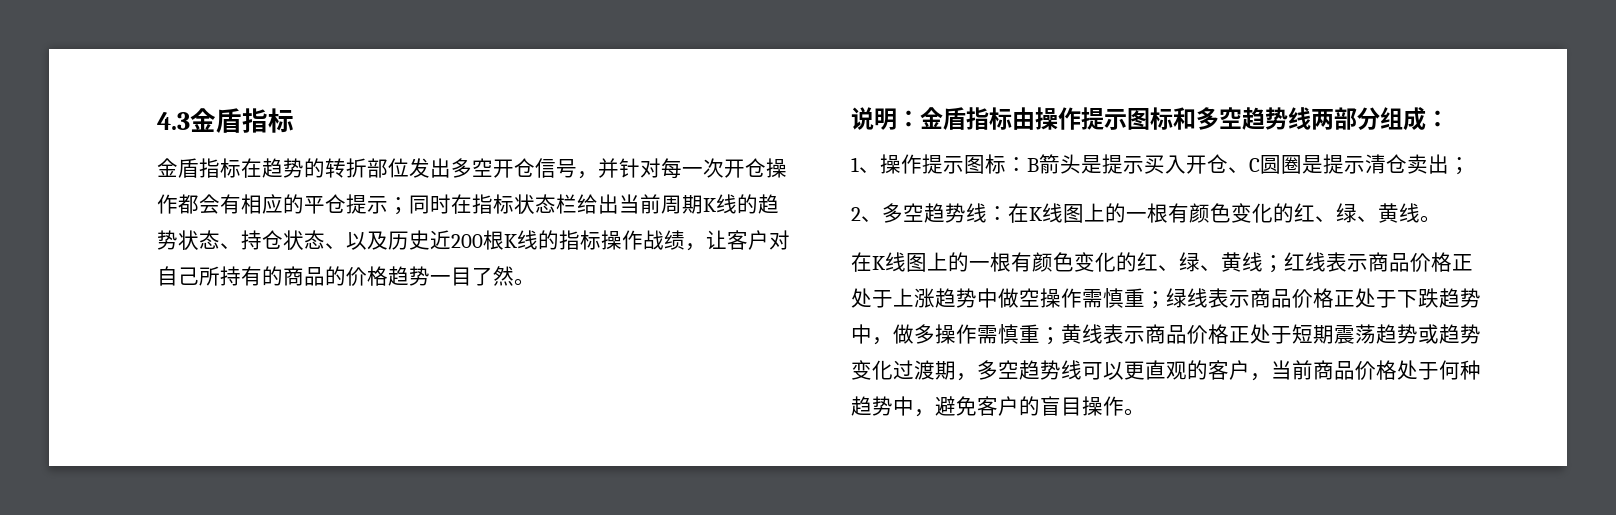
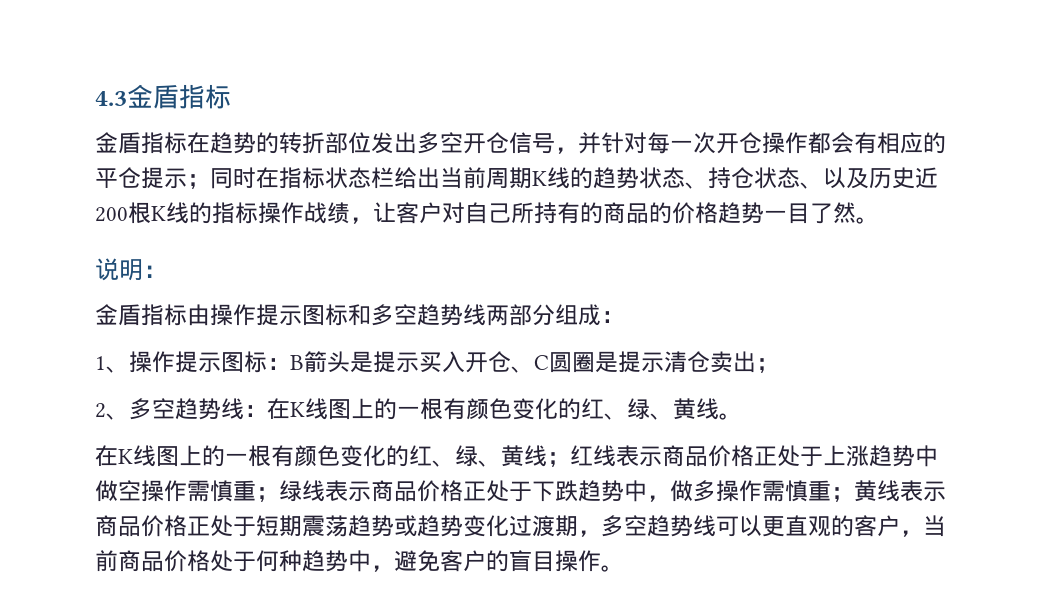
- 说明：金盾指标由操作提示图标和多空趋势线两部分组成：
+ 说明：
+ 金盾指标由操作提示图标和多空趋势线两部分组成：

